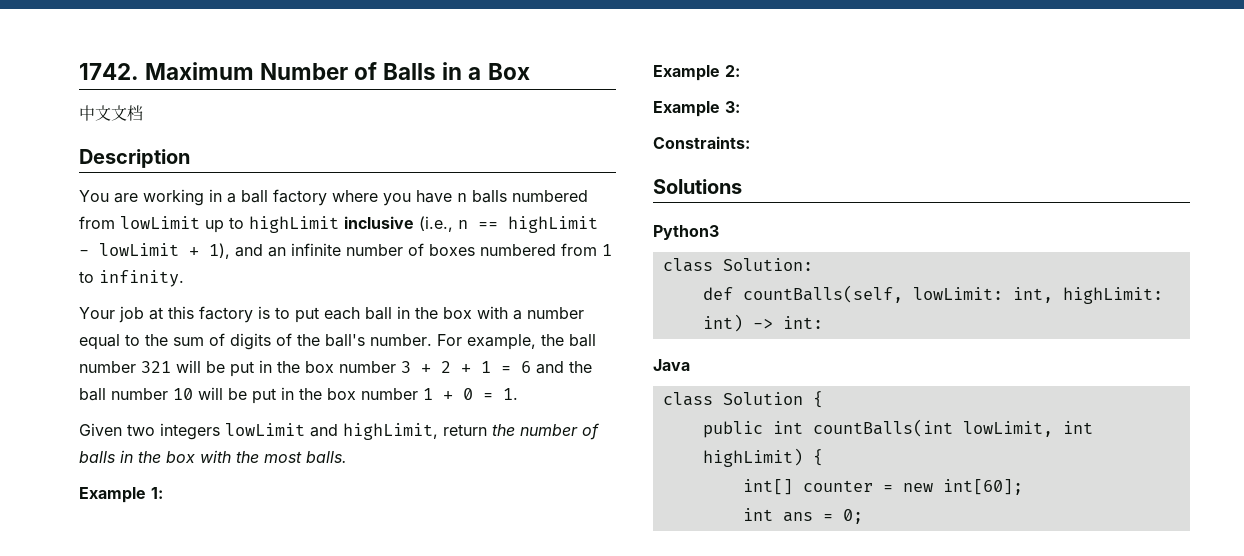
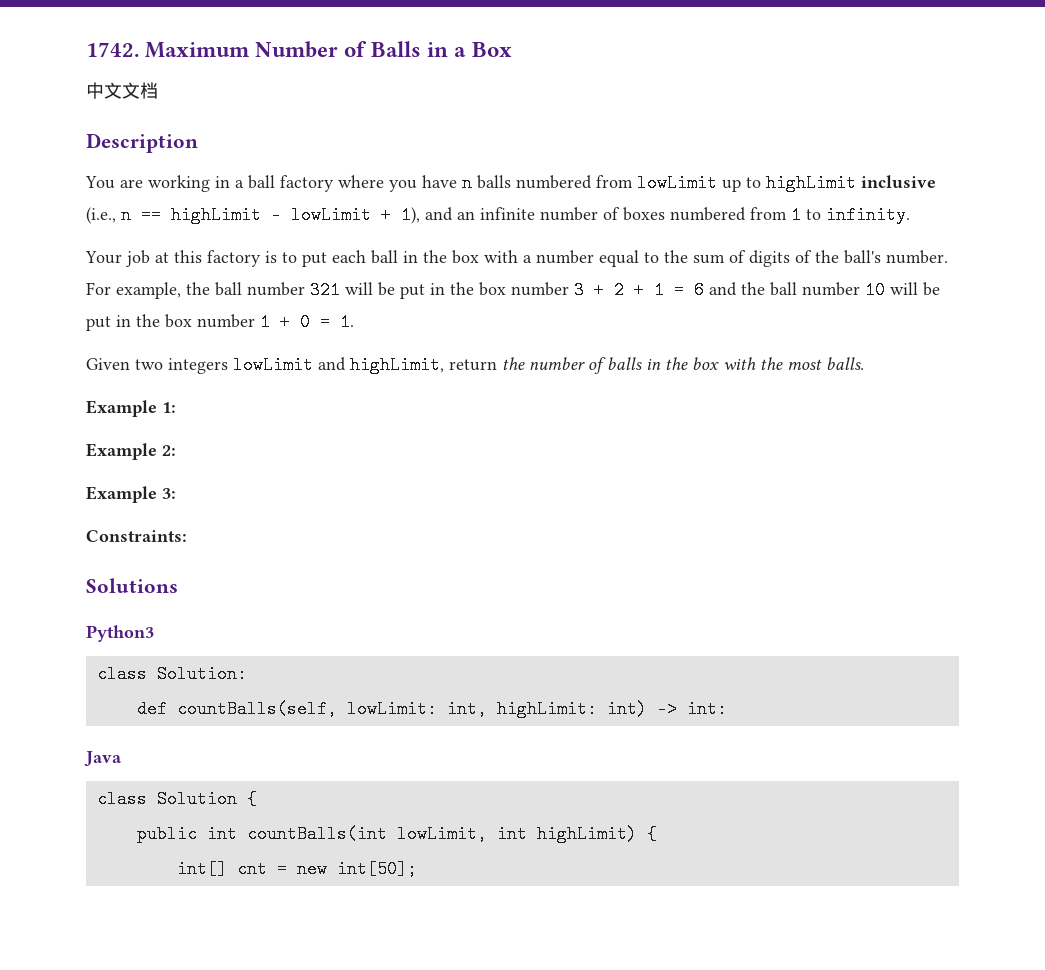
- int[] counter = new int[60];
- int ans = 0;
+ int[] cnt = new int[50];

